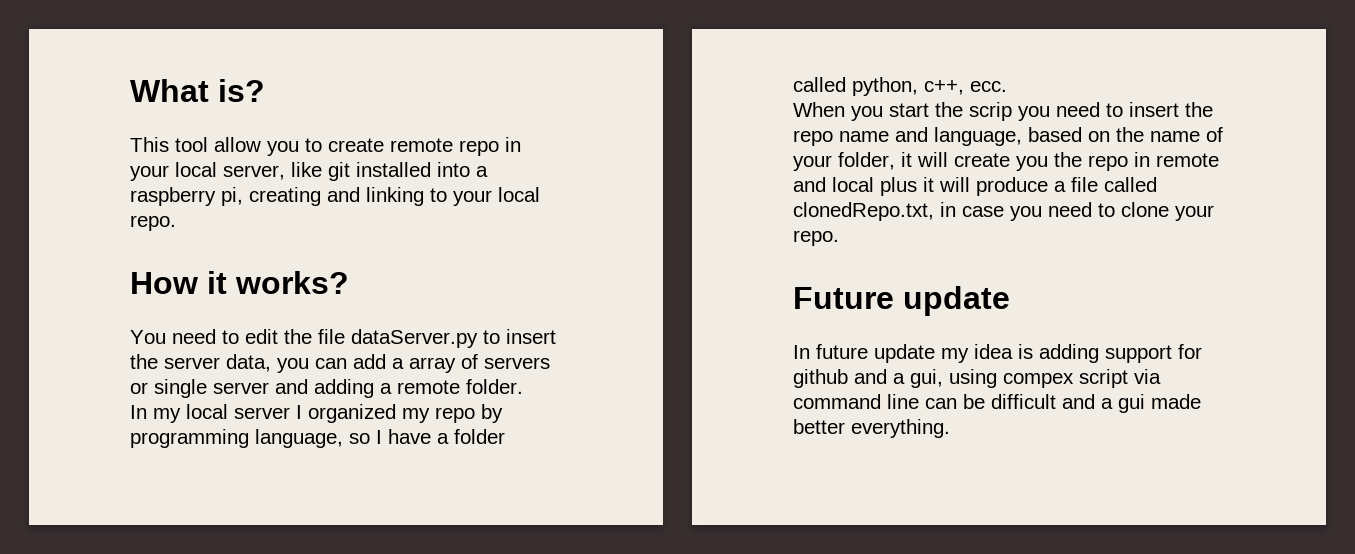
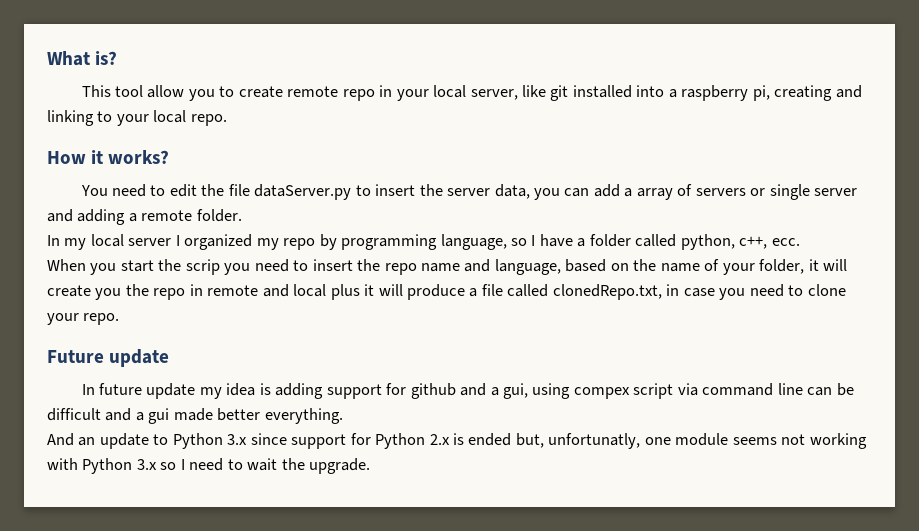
+ And an update to Python 3.x since support for Python 2.x is ended but, unfortunatly, one module seems not working with Python 3.x so I need to wait the upgrade.

